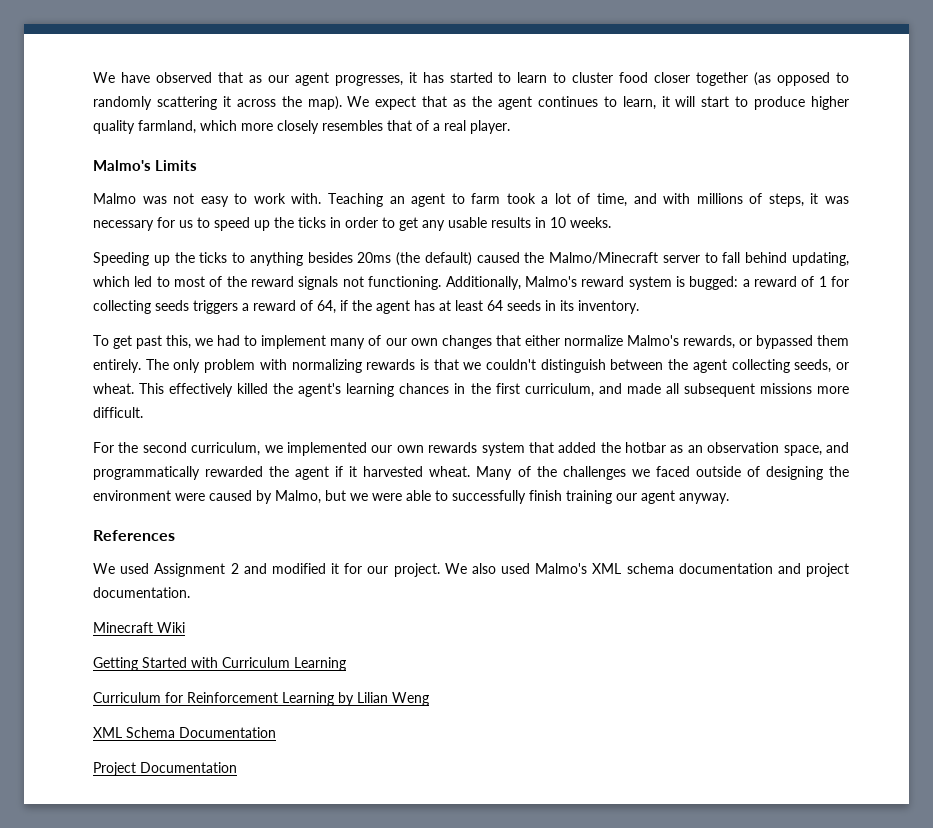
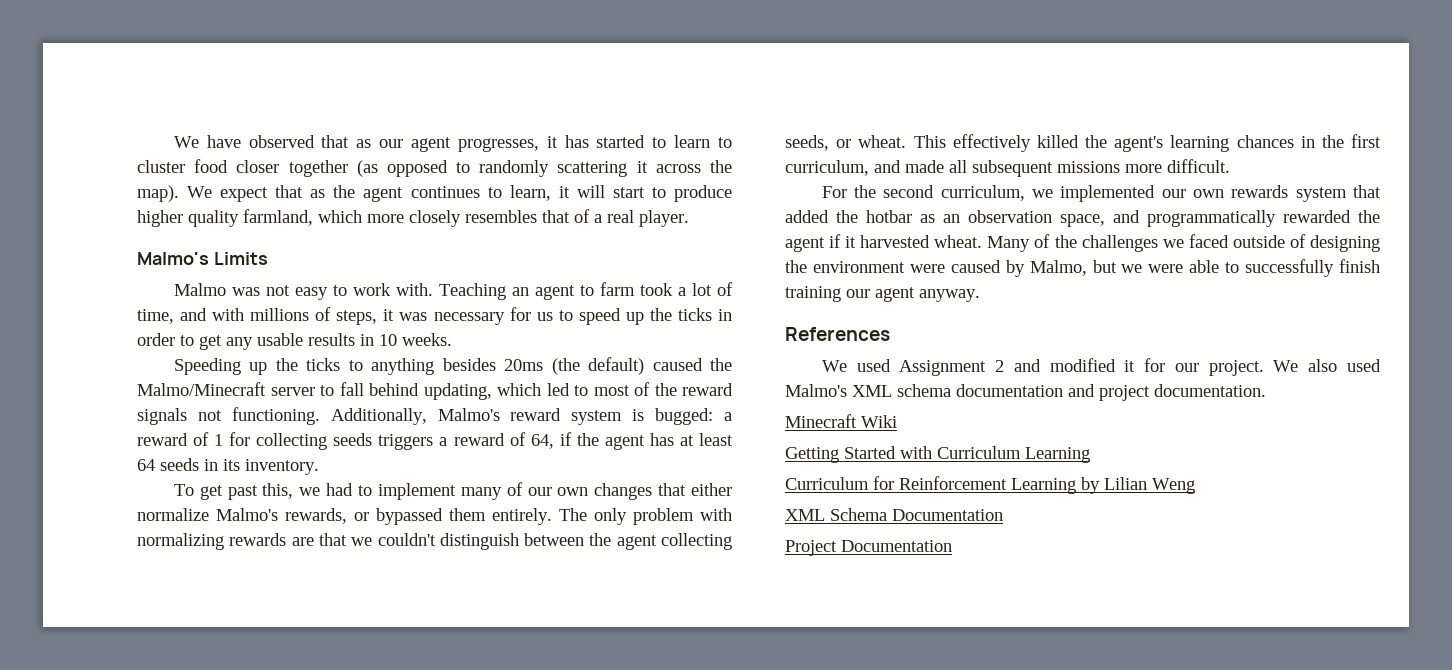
- The only problem with normalizing rewards is that we couldn't distinguish between the agent collecting seeds, or wheat.
+ The only problem with normalizing rewards are that we couldn't distinguish between the agent collecting seeds, or wheat.

